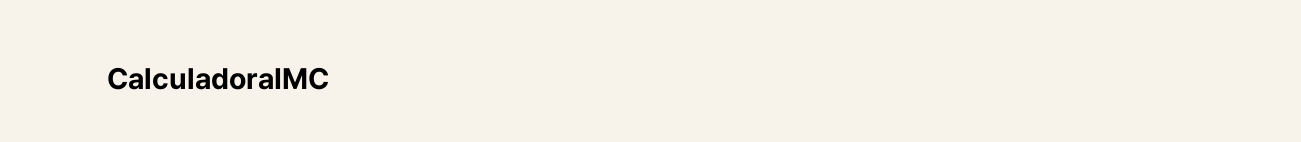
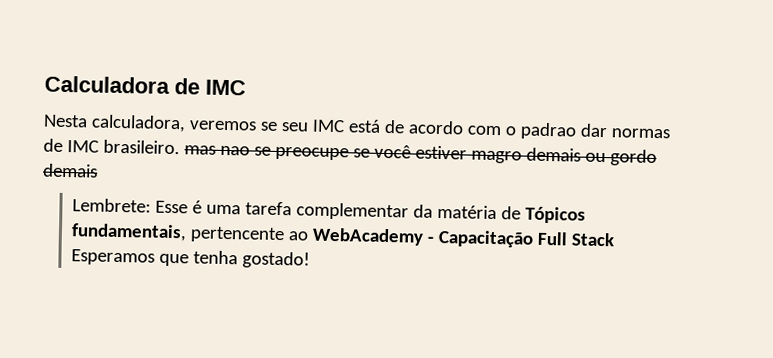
- CalculadoraIMC
+ Calculadora de IMC
+ Nesta calculadora, veremos se seu IMC está de acordo com o padrao dar normas de IMC brasileiro. mas nao se preocupe se você estiver magro demais ou gordo demais
+ Lembrete: Esse é uma tarefa complementar da matéria de Tópicos fundamentais, pertencente ao WebAcademy - Capacitação Full Stack Esperamos que tenha gostado!

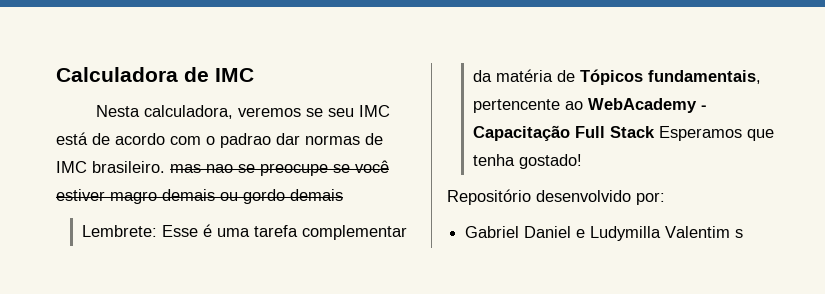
+ Repositório desenvolvido por:
+ Gabriel Daniel e Ludymilla Valentim s

